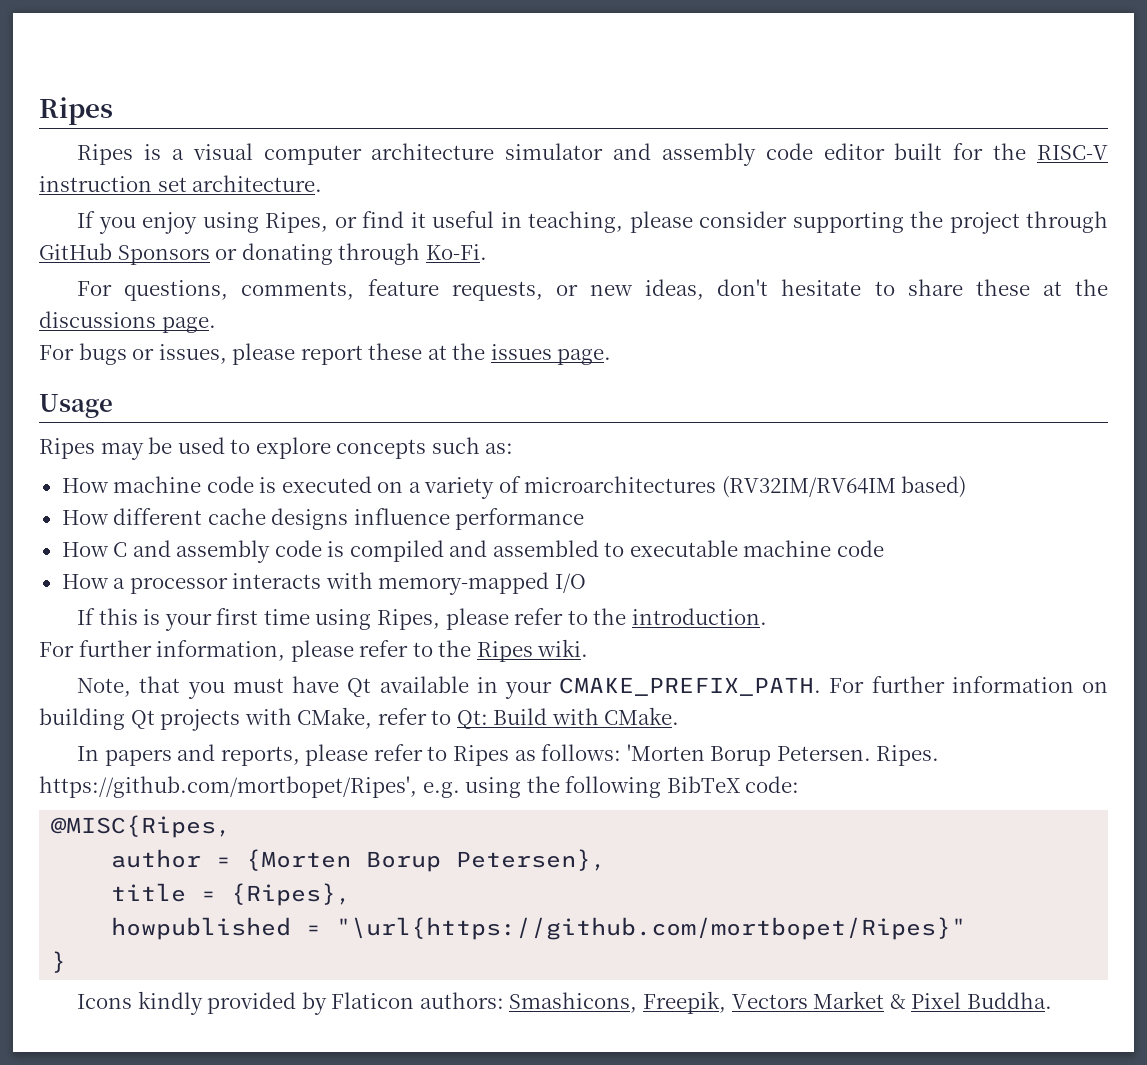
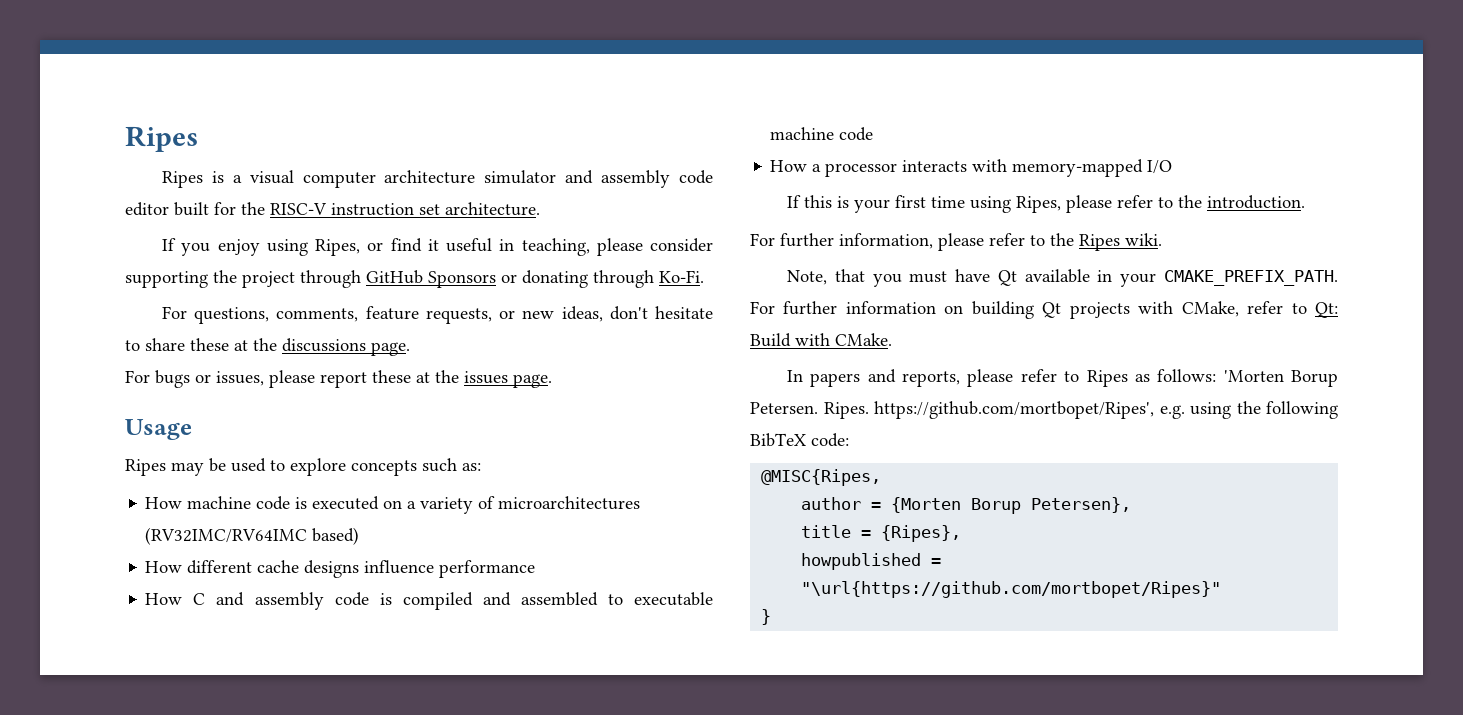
- How machine code is executed on a variety of microarchitectures (RV32IM/RV64IM based)
+ How machine code is executed on a variety of microarchitectures (RV32IMC/RV64IMC based)
- Icons kindly provided by Flaticon authors: Smashicons, Freepik, Vectors Market & Pixel Buddha.

